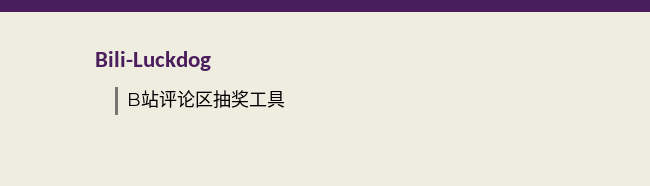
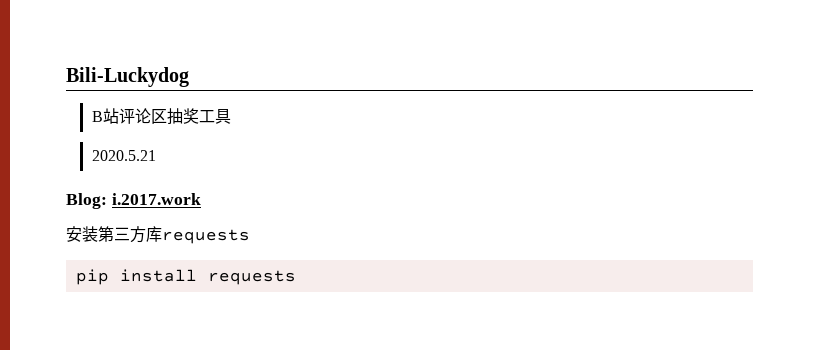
- Bili-Luckdog
+ Bili-Luckydog
+ 2020.5.21
+ Blog: i.2017.work
+ 安装第三方库requests
+ pip install requests

